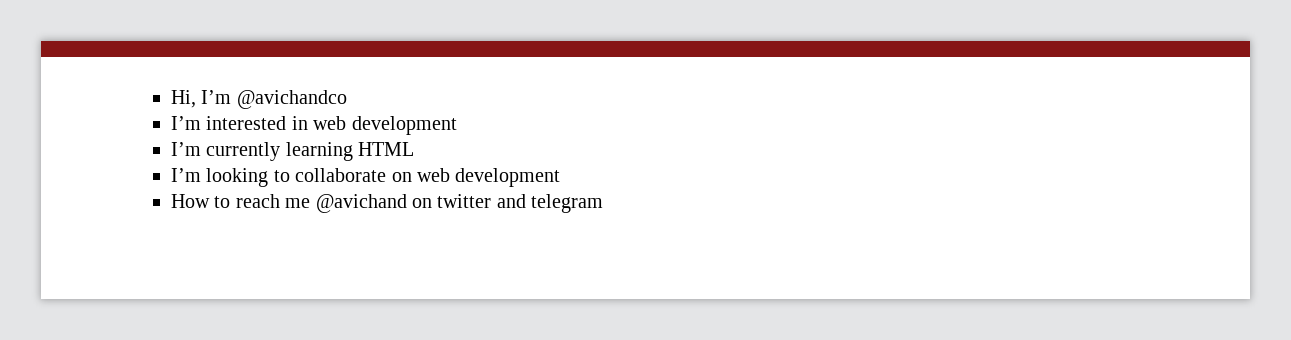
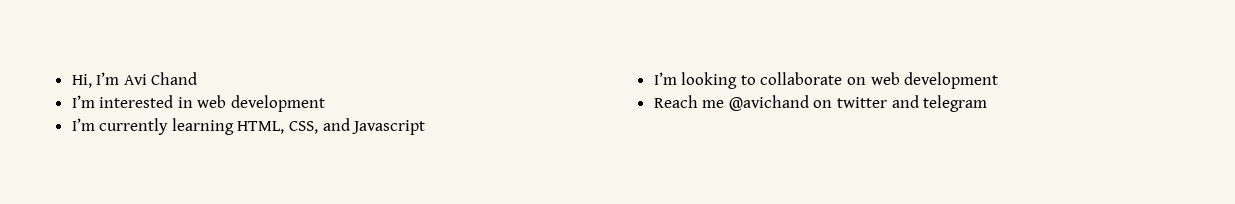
- Hi, I’m @avichandco
+ Hi, I’m Avi Chand
- I’m currently learning HTML
+ I’m currently learning HTML, CSS, and Javascript
- How to reach me @avichand on twitter and telegram
+ Reach me @avichand on twitter and telegram

